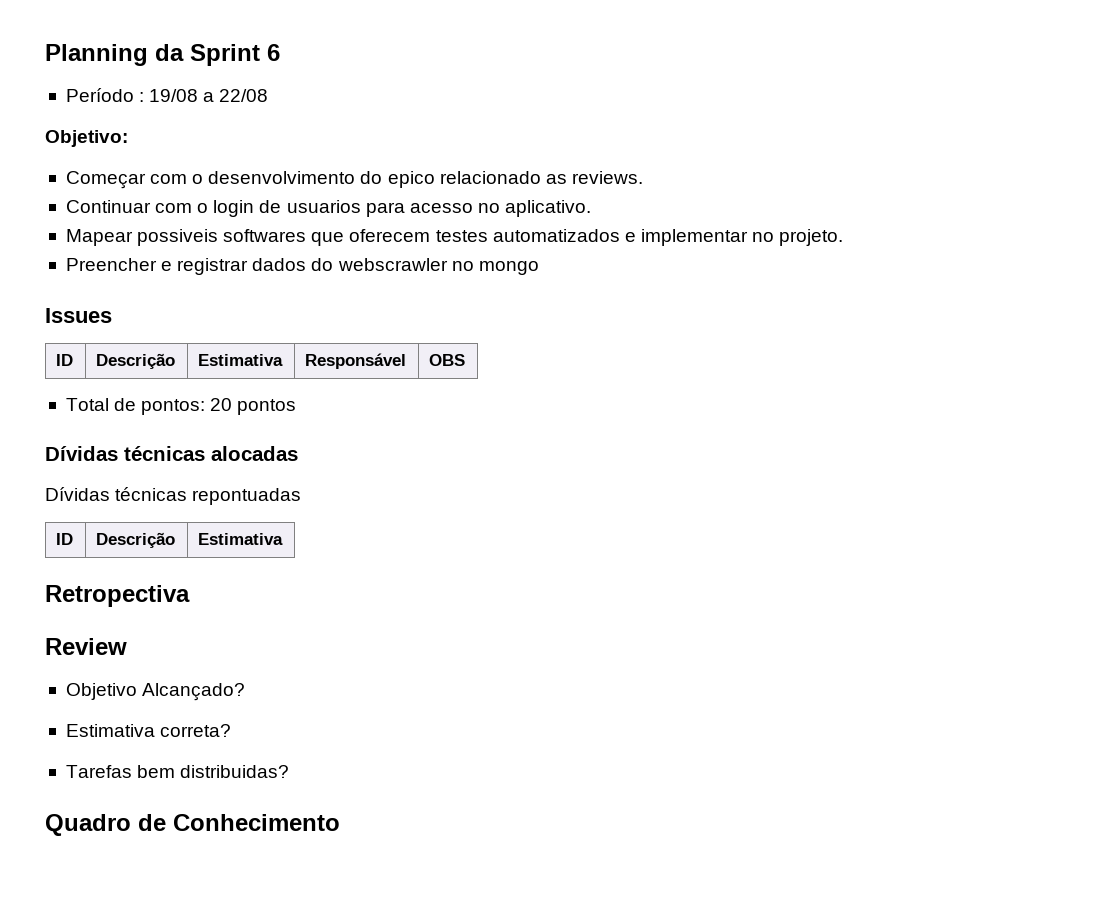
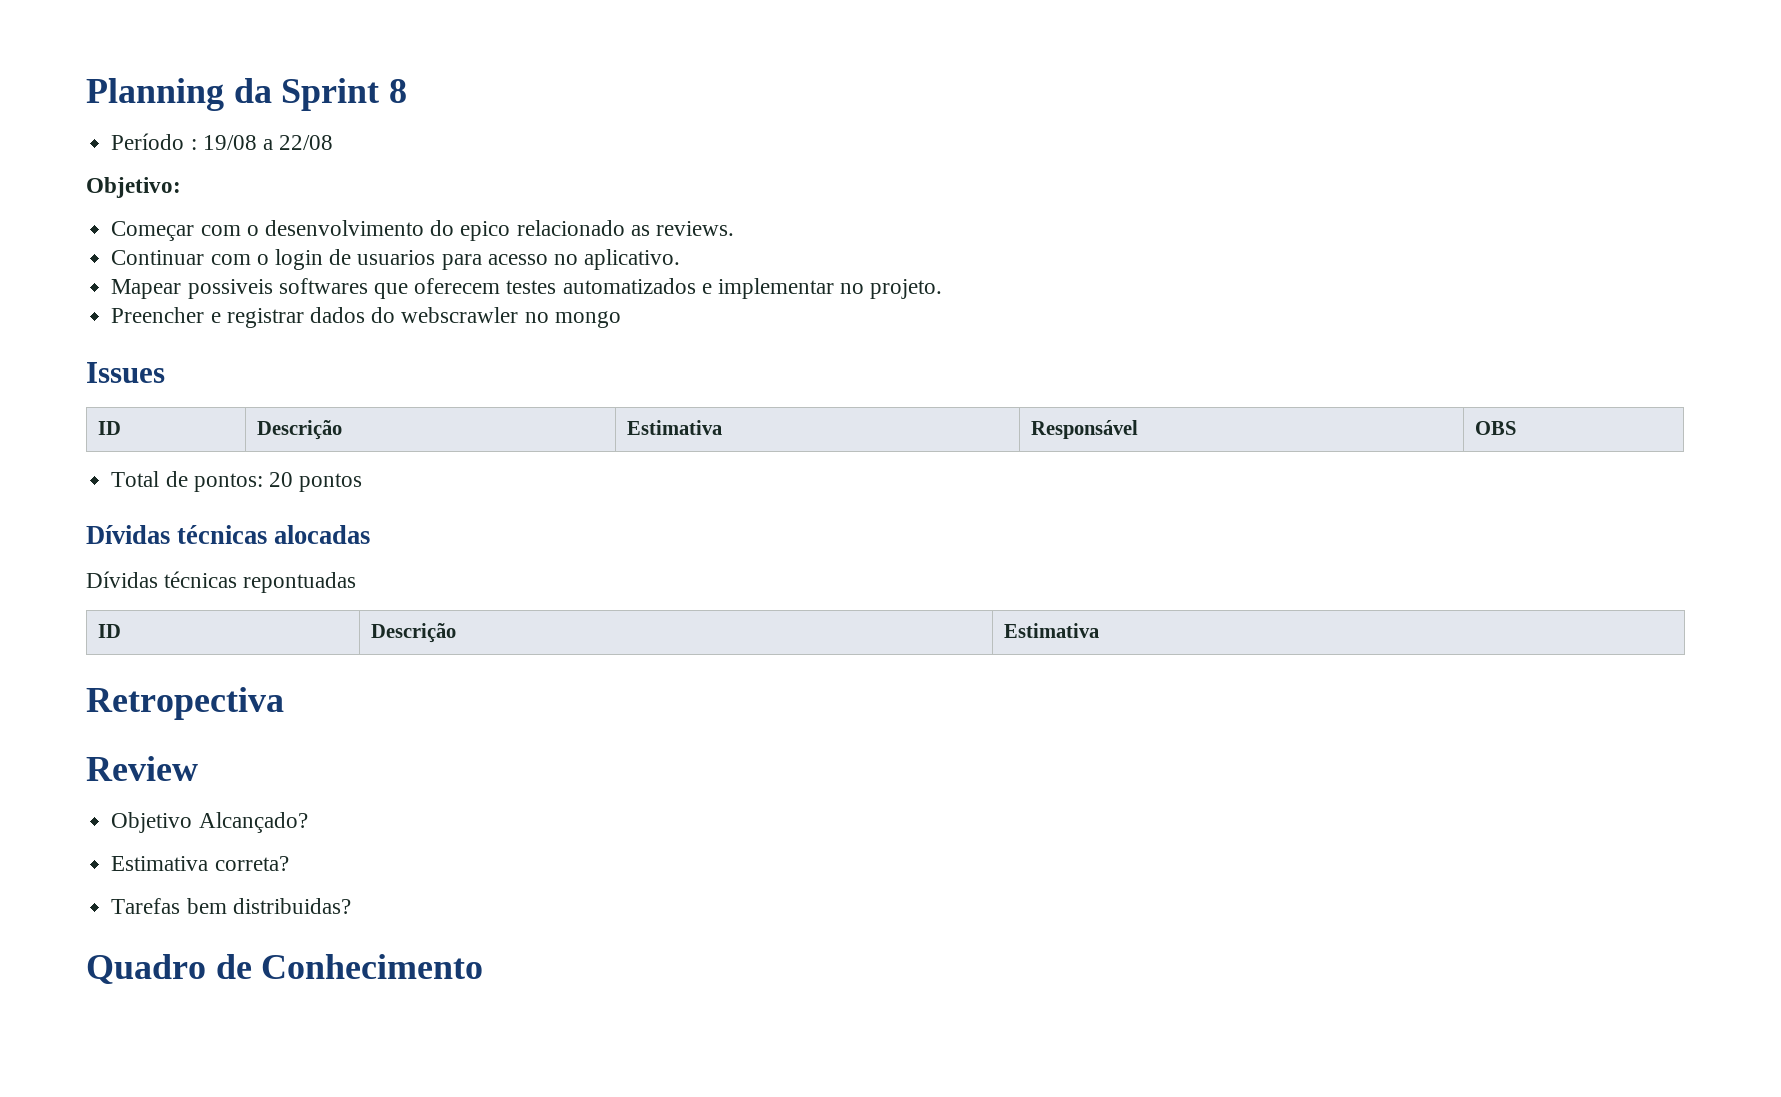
- Planning da Sprint 6
+ Planning da Sprint 8

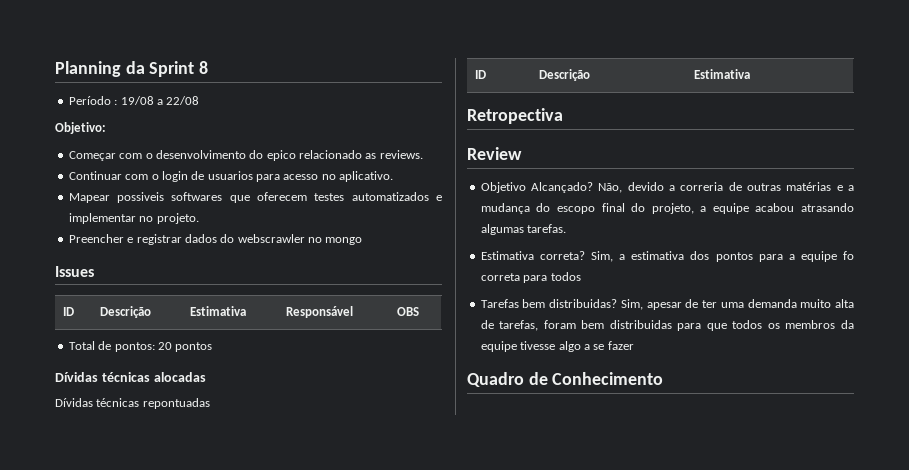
- Objetivo Alcançado?
- Estimativa correta?
- Tarefas bem distribuidas?
+ Objetivo Alcançado? Não, devido a correria de outras matérias e a mudança do escopo final do projeto, a equipe acabou atrasando algumas tarefas.
+ Estimativa correta? Sim, a estimativa dos pontos para a equipe fo correta para todos
+ Tarefas bem distribuidas? Sim, apesar de ter uma demanda muito alta de tarefas, foram bem distribuidas para que todos os membros da equipe tivesse algo a se fazer

